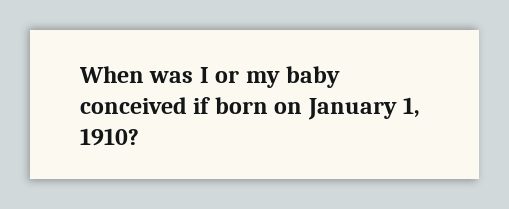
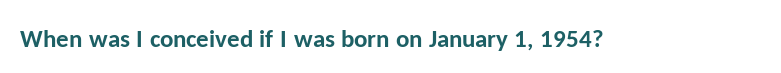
- When was I or my baby conceived if born on January 1, 1910?
+ When was I conceived if I was born on January 1, 1954?

